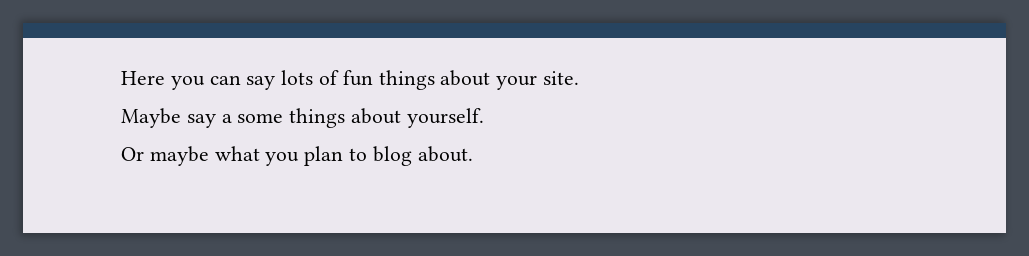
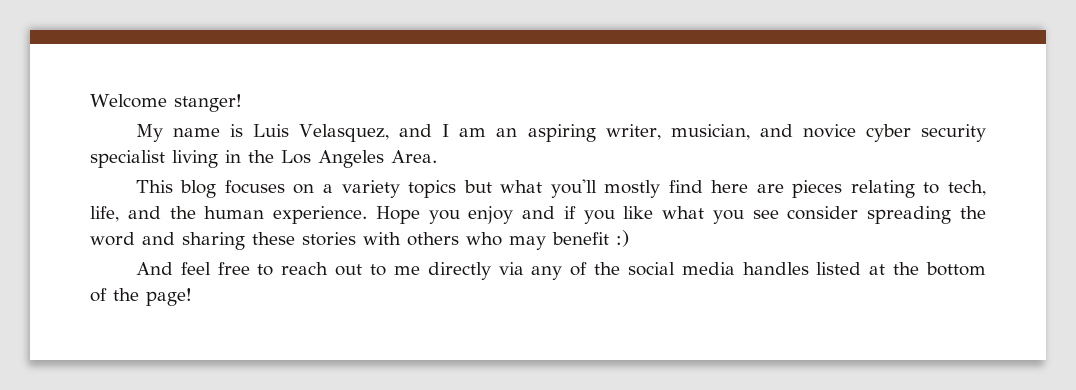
- Here you can say lots of fun things about your site.
- Maybe say a some things about yourself.
- Or maybe what you plan to blog about.
+ Welcome stanger!
+ My name is Luis Velasquez, and I am an aspiring writer, musician, and novice cyber security specialist living in the Los Angeles Area.
+ This blog focuses on a variety topics but what you'll mostly find here are pieces relating to tech, life, and the human experience. Hope you enjoy and if you like what you see consider spreading the word and sharing these stories with others who may benefit :)
+ And feel free to reach out to me directly via any of the social media handles listed at the bottom of the page!

